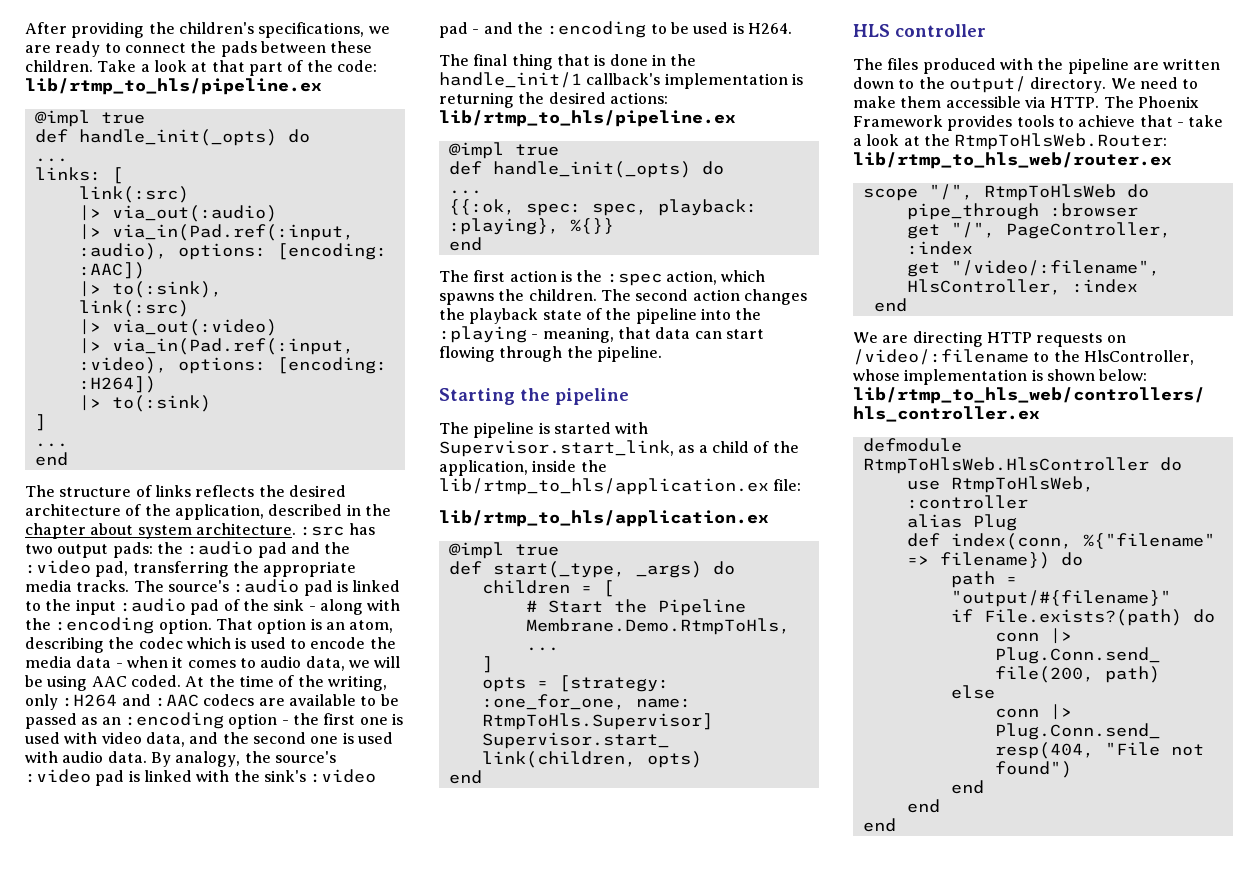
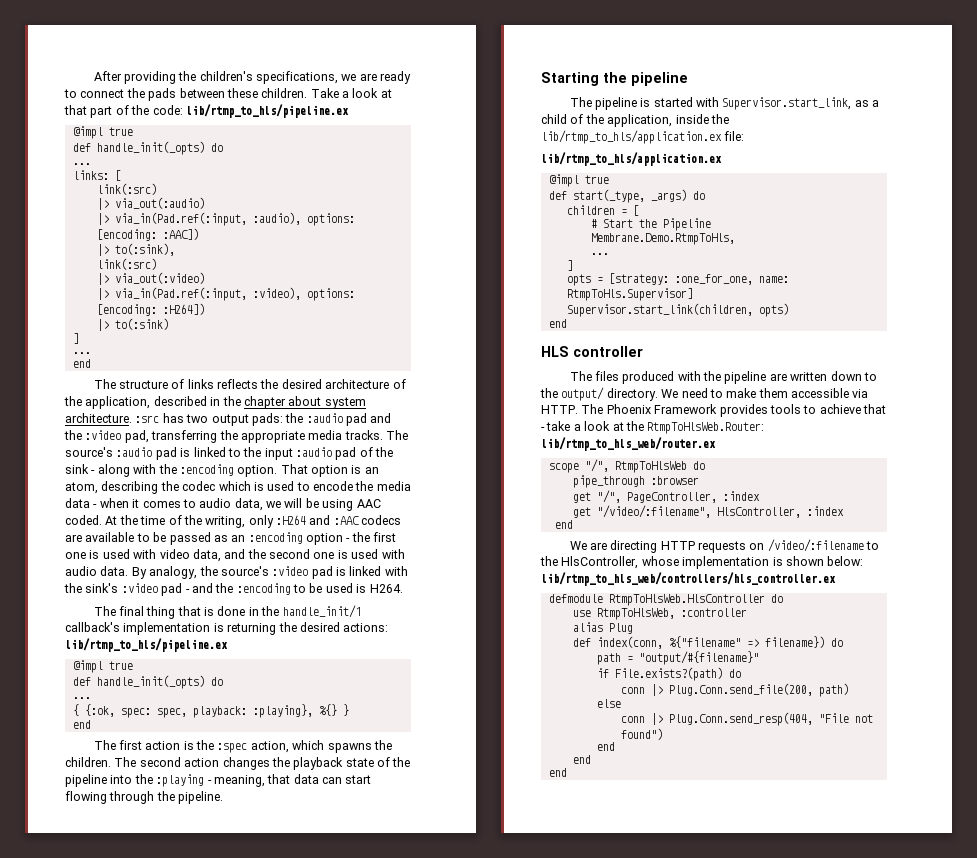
- {{:ok, spec: spec, playback: :playing}, %{}}
+ { {:ok, spec: spec, playback: :playing}, %{} }

